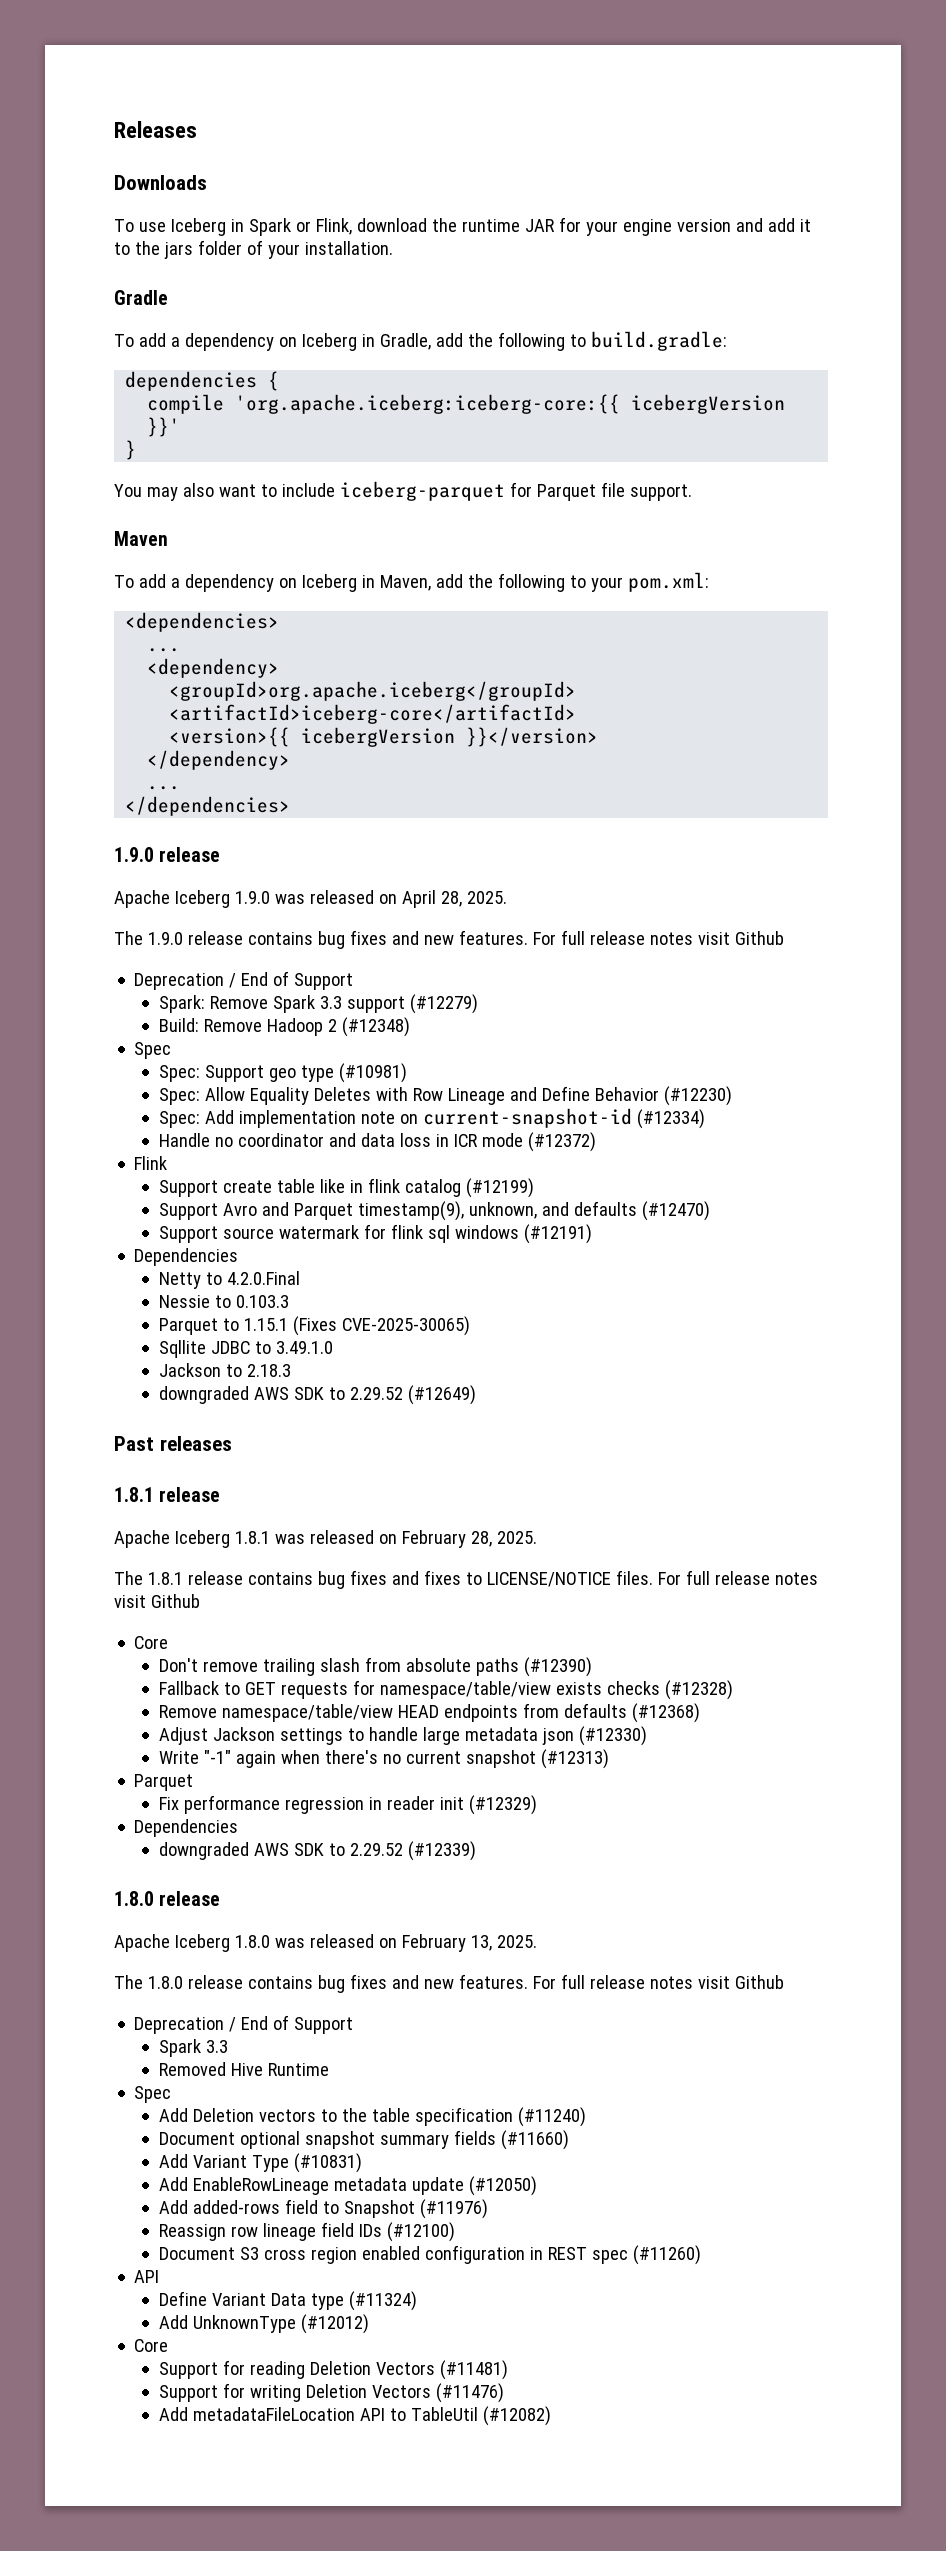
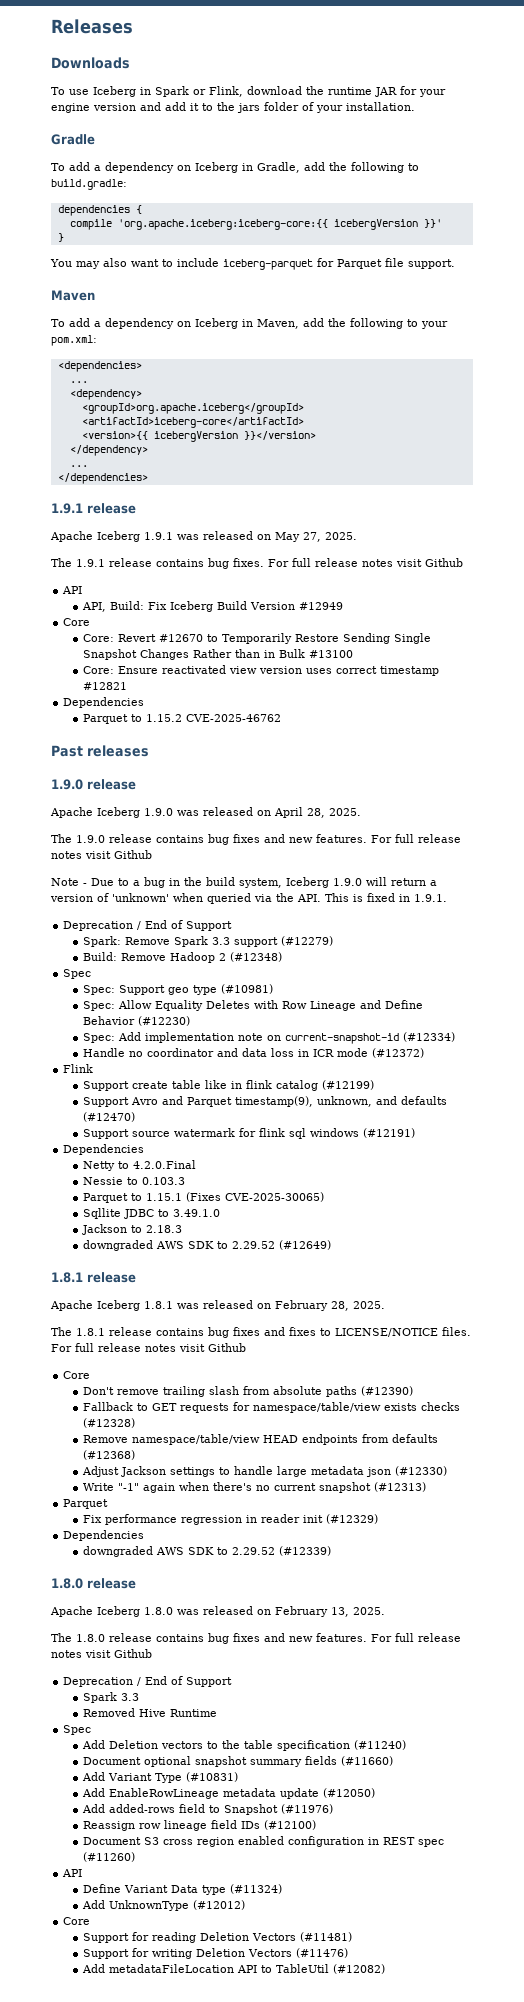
  </dependencies>
+ 1.9.1 release
+ Apache Iceberg 1.9.1 was released on May 27, 2025.
+ The 1.9.1 release contains bug fixes. For full release notes visit Github
+ API
+ API, Build: Fix Iceberg Build Version #12949
+ Core
+ Core: Revert #12670 to Temporarily Restore Sending Single Snapshot Changes Rather than in Bulk #13100
+ Core: Ensure reactivated view version uses correct timestamp #12821
+ Dependencies
+ Parquet to 1.15.2 CVE-2025-46762
+ Past releases
+ Note - Due to a bug in the build system, Iceberg 1.9.0 will return a version of 'unknown' when queried via the API. This is fixed in 1.9.1.
- Past releases

